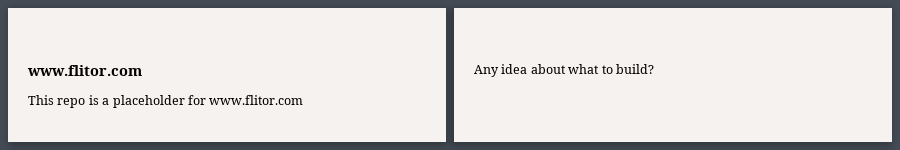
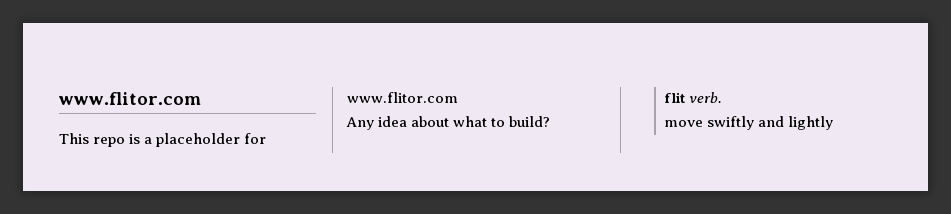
+ flit verb.
+ move swiftly and lightly

